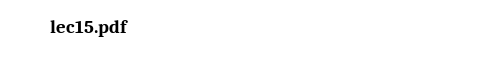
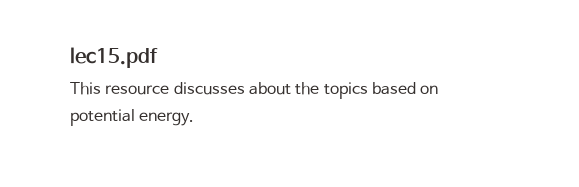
+ This resource discusses about the topics based on potential energy.

